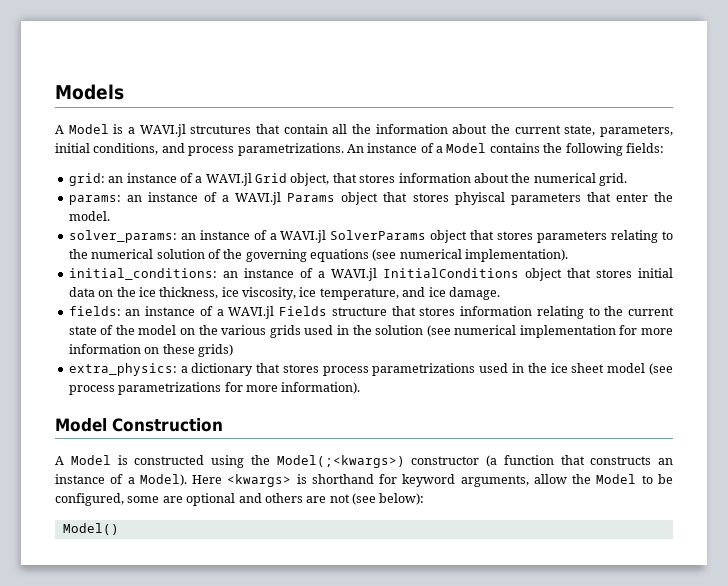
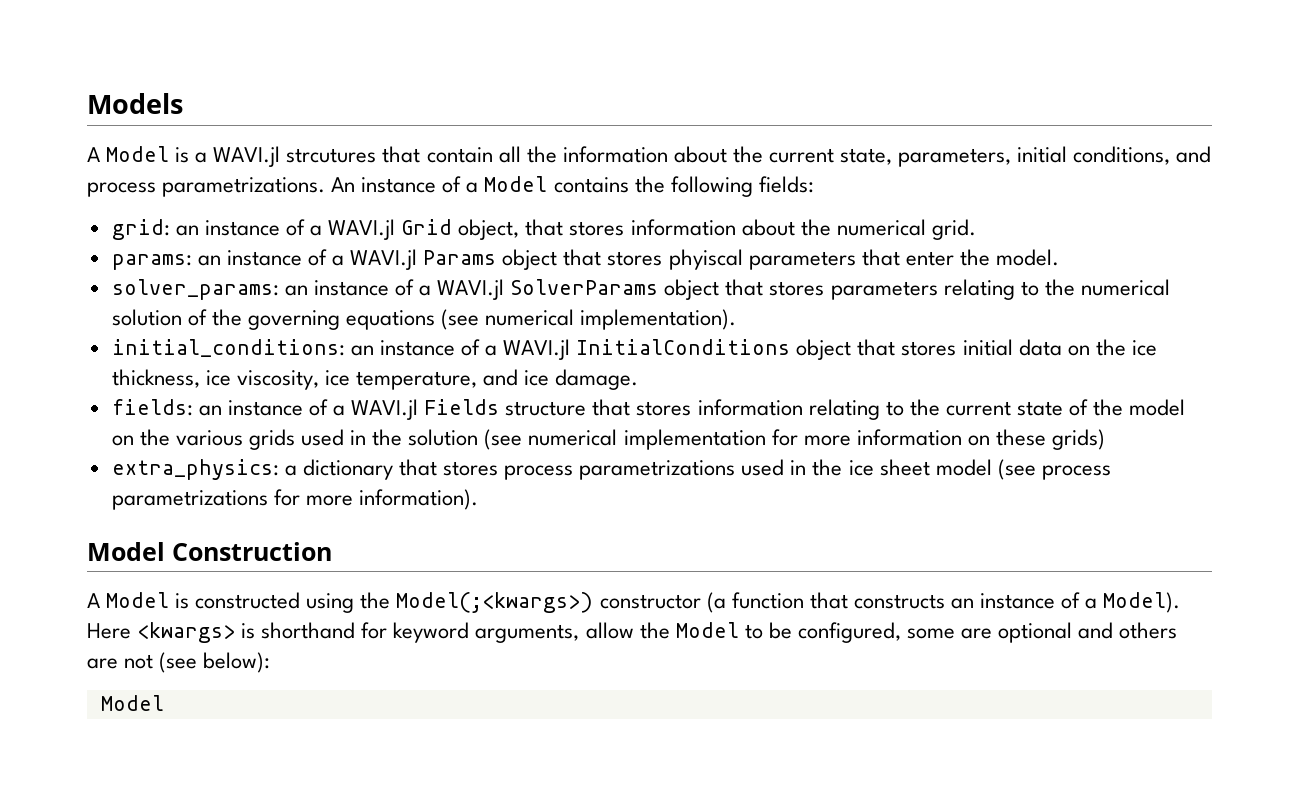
  Here <kwargs> is shorthand for keyword arguments, allow the Model to be configured, some are optional and others are not (see below):
- Model()
+ Model

